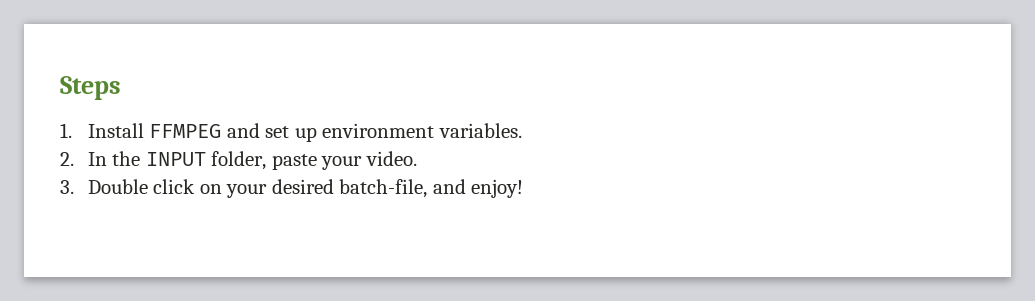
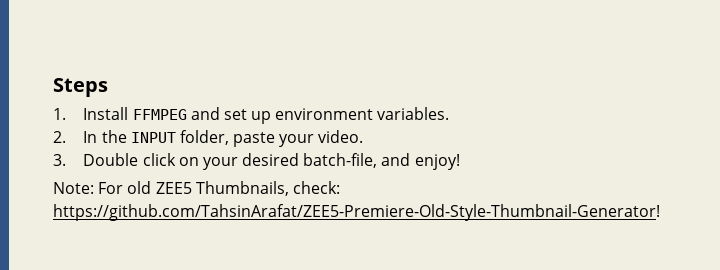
+ Note: For old ZEE5 Thumbnails, check: https://github.com/TahsinArafat/ZEE5-Premiere-Old-Style-Thumbnail-Generator!

